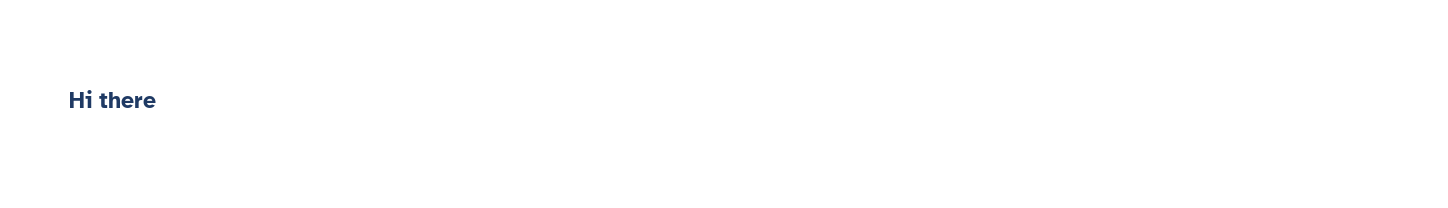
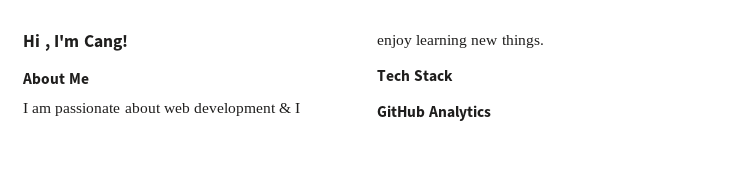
- Hi there
+ Hi , I'm Cang!
+ About Me
+ I am passionate about web development & I enjoy learning new things.
+ Tech Stack
+ GitHub Analytics

